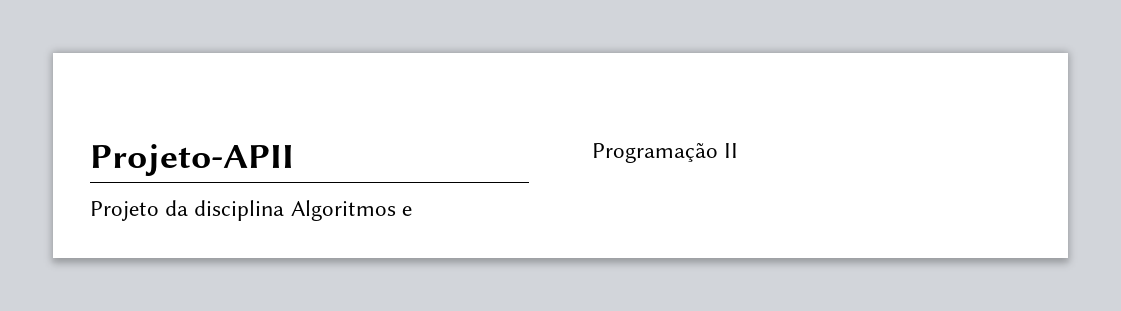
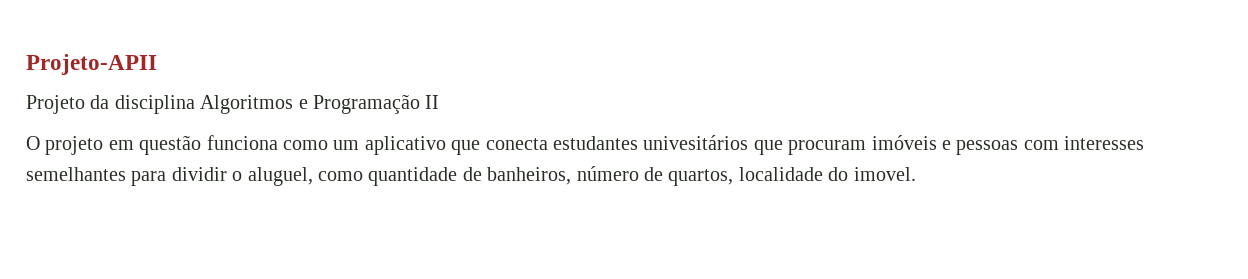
+ O projeto em questão funciona como um aplicativo que conecta estudantes univesitários que procuram imóveis e pessoas com interesses semelhantes para dividir o aluguel, como quantidade de banheiros, número de quartos, localidade do imovel.

